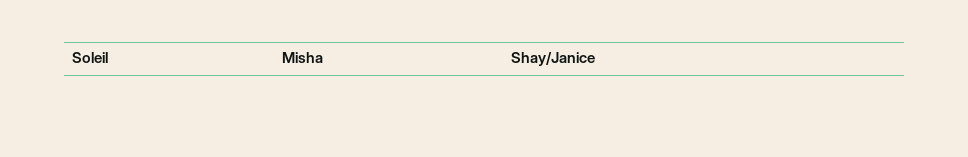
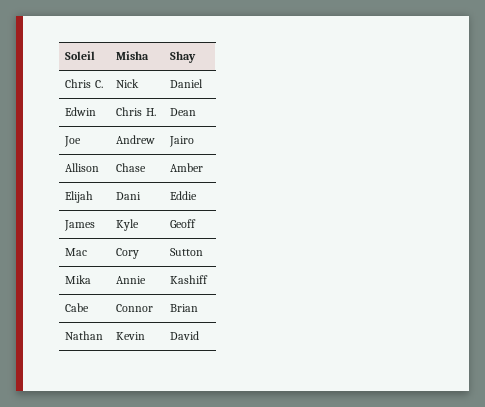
- Soleil | Misha | Shay/Janice
+ Soleil | Misha | Shay
+ Chris C. | Nick | Daniel
+ Edwin | Chris H. | Dean
+ Joe | Andrew | Jairo
+ Allison | Chase | Amber
+ Elijah | Dani | Eddie
+ James | Kyle | Geoff
+ Mac | Cory | Sutton
+ Mika | Annie | Kashiff
+ Cabe | Connor | Brian
+ Nathan | Kevin | David

